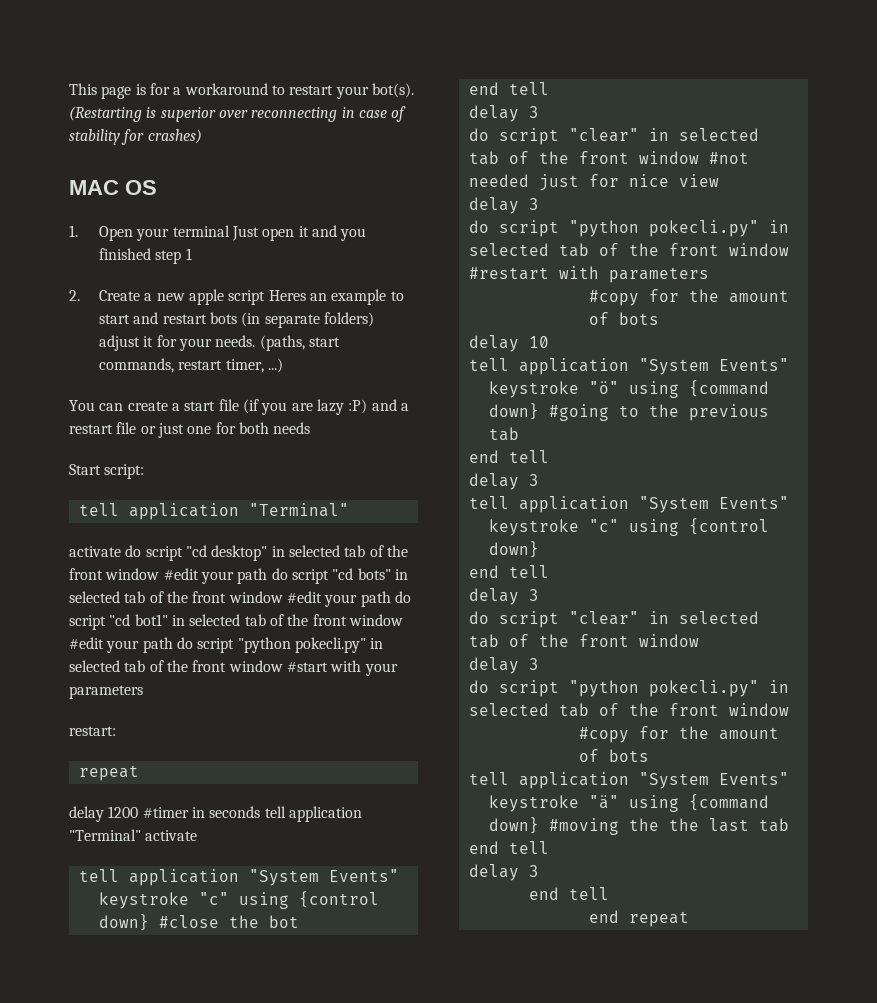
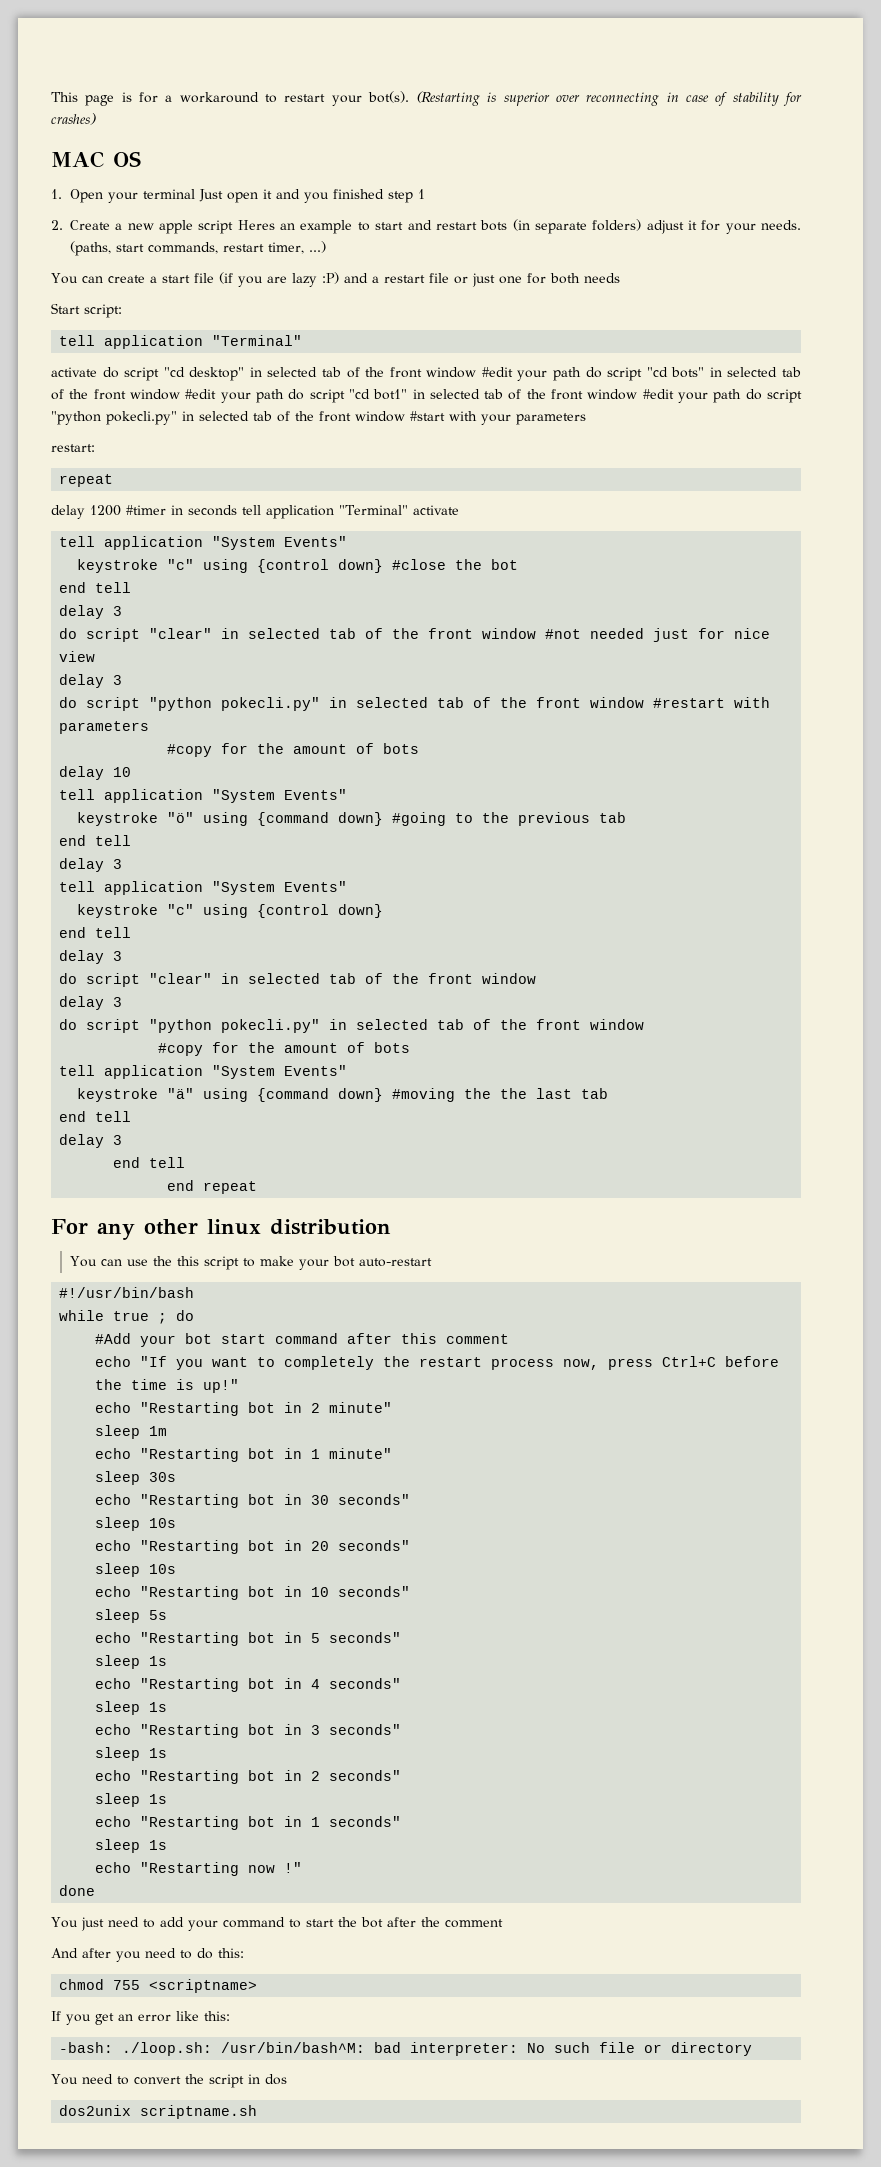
+ For any other linux distribution
+ You can use the this script to make your bot auto-restart
+ #!/usr/bin/bash
+ while true ; do
+ #Add your bot start command after this comment
+ echo "If you want to completely the restart process now, press Ctrl+C before the time is up!"
+ echo "Restarting bot in 2 minute"
+ sleep 1m
+ echo "Restarting bot in 1 minute"
+ sleep 30s
+ echo "Restarting bot in 30 seconds"
+ sleep 10s
+ echo "Restarting bot in 20 seconds"
+ sleep 10s
+ echo "Restarting bot in 10 seconds"
+ sleep 5s
+ echo "Restarting bot in 5 seconds"
+ sleep 1s
+ echo "Restarting bot in 4 seconds"
+ sleep 1s
+ echo "Restarting bot in 3 seconds"
+ sleep 1s
+ echo "Restarting bot in 2 seconds"
+ sleep 1s
+ echo "Restarting bot in 1 seconds"
+ sleep 1s
+ echo "Restarting now !"
+ done
+ You just need to add your command to start the bot after the comment
+ And after you need to do this:
+ chmod 755 <scriptname>
+ If you get an error like this:
+ -bash: ./loop.sh: /usr/bin/bash^M: bad interpreter: No such file or directory
+ You need to convert the script in dos
+ dos2unix scriptname.sh

